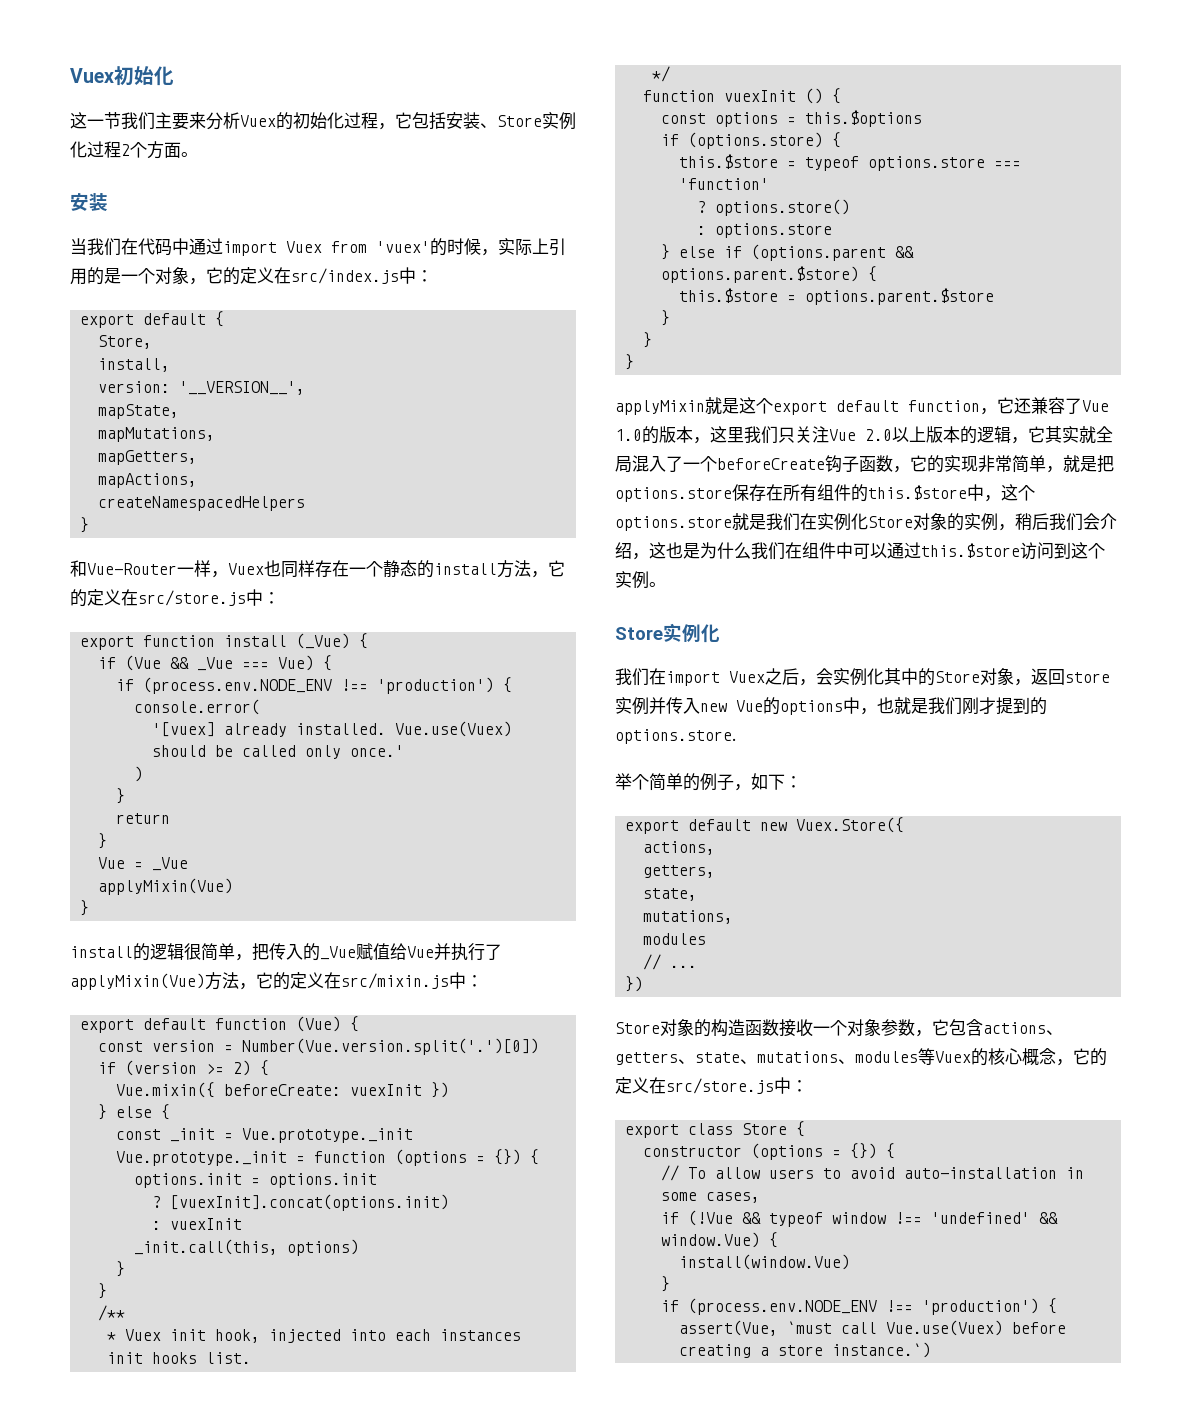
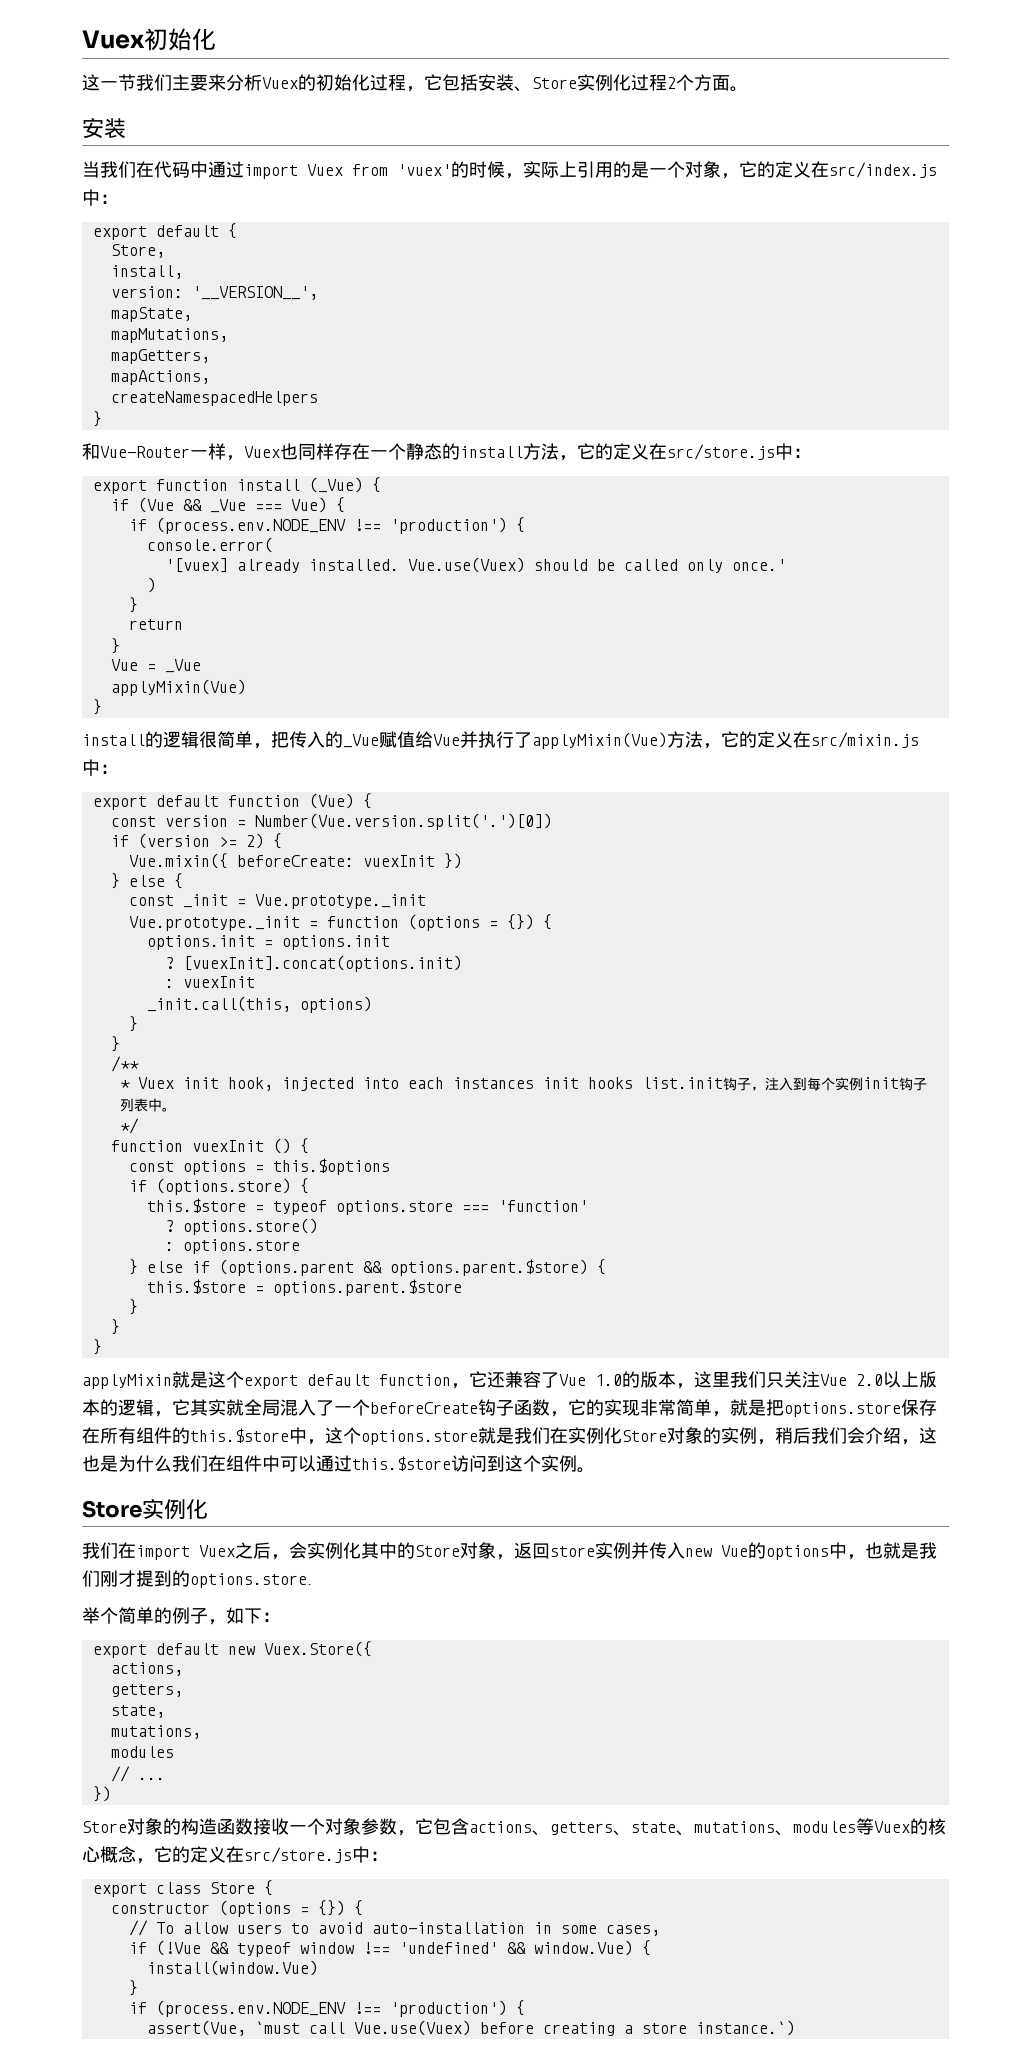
- * Vuex init hook, injected into each instances init hooks list.
+ * Vuex init hook, injected into each instances init hooks list.init钩子，注入到每个实例init钩子列表中。

